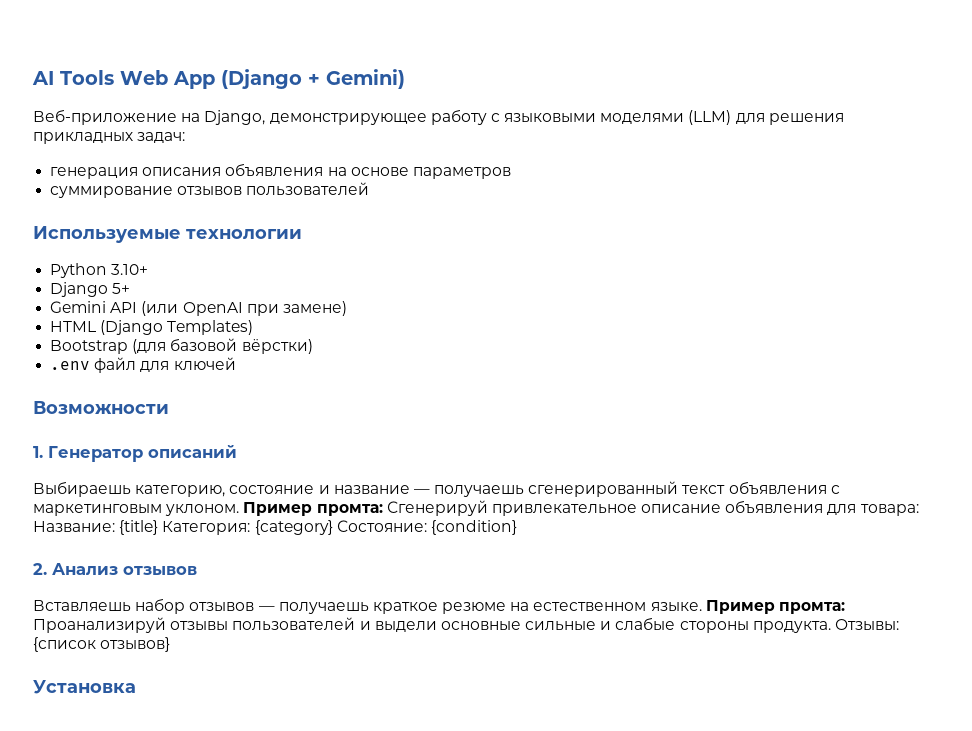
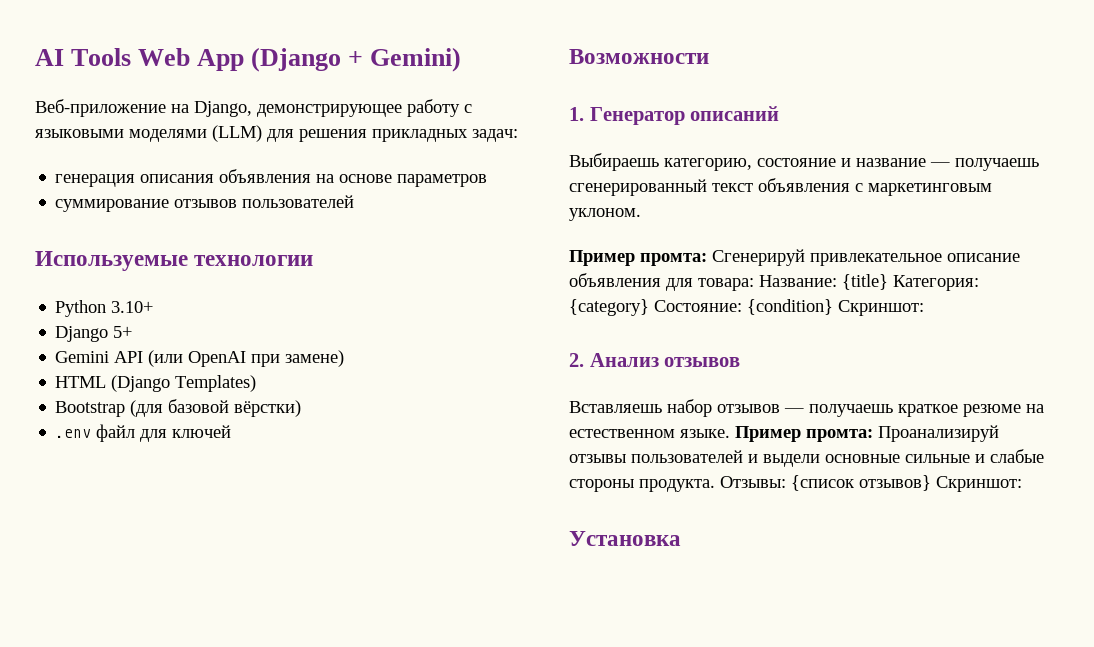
- Выбираешь категорию, состояние и название — получаешь сгенерированный текст объявления с маркетинговым уклоном. Пример промта: Сгенерируй привлекательное описание объявления для товара: Название: {title} Категория: {category} Состояние: {condition}
+ Выбираешь категорию, состояние и название — получаешь сгенерированный текст объявления с маркетинговым уклоном.
+ Пример промта: Сгенерируй привлекательное описание объявления для товара: Название: {title} Категория: {category} Состояние: {condition} Скриншот:
- Отзывы: {список отзывов}
+ Отзывы: {список отзывов} Скриншот:

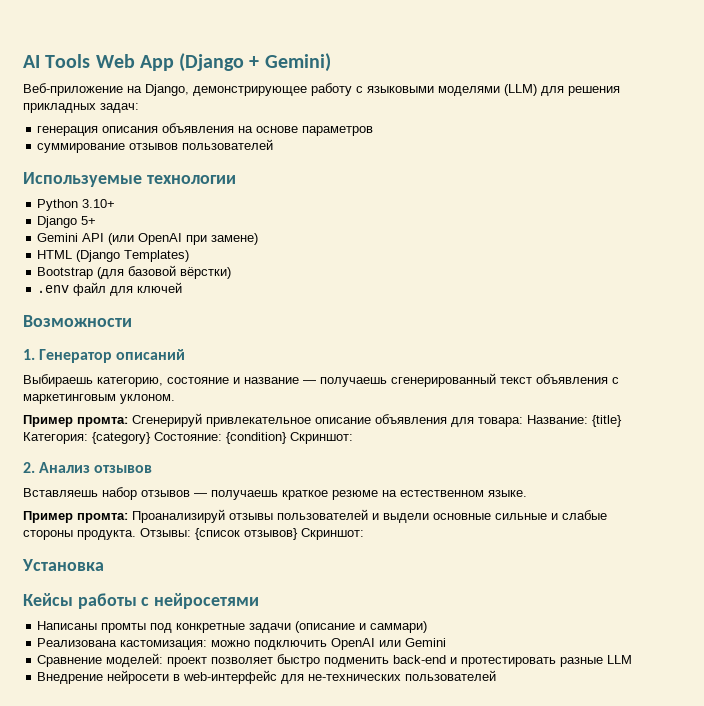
- Вставляешь набор отзывов — получаешь краткое резюме на естественном языке. Пример промта: Проанализируй отзывы пользователей и выдели основные сильные и слабые стороны продукта.
+ Вставляешь набор отзывов — получаешь краткое резюме на естественном языке.
+ Пример промта: Проанализируй отзывы пользователей и выдели основные сильные и слабые стороны продукта.
+ Кейсы работы с нейросетями
+ Написаны промты под конкретные задачи (описание и саммари)
+ Реализована кастомизация: можно подключить OpenAI или Gemini
+ Сравнение моделей: проект позволяет быстро подменить back-end и протестировать разные LLM
+ Внедрение нейросети в web-интерфейс для не-технических пользователей

